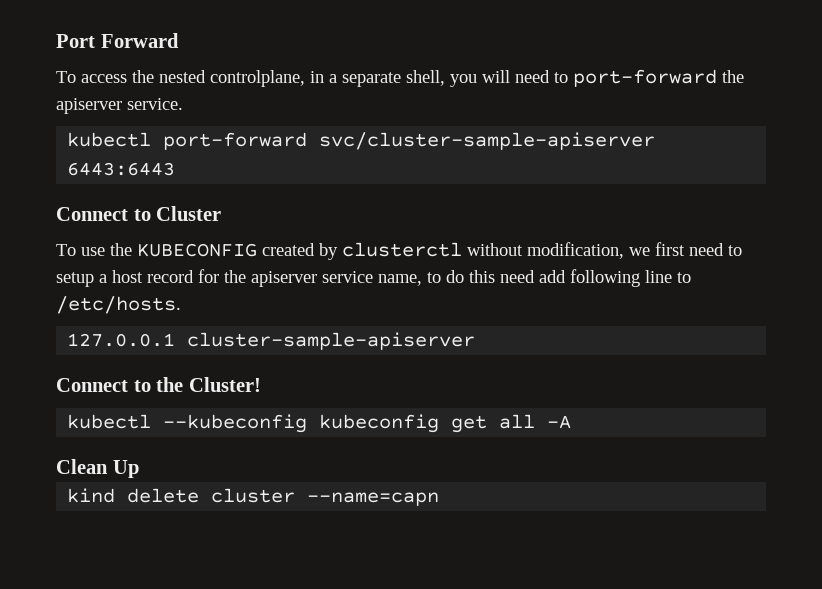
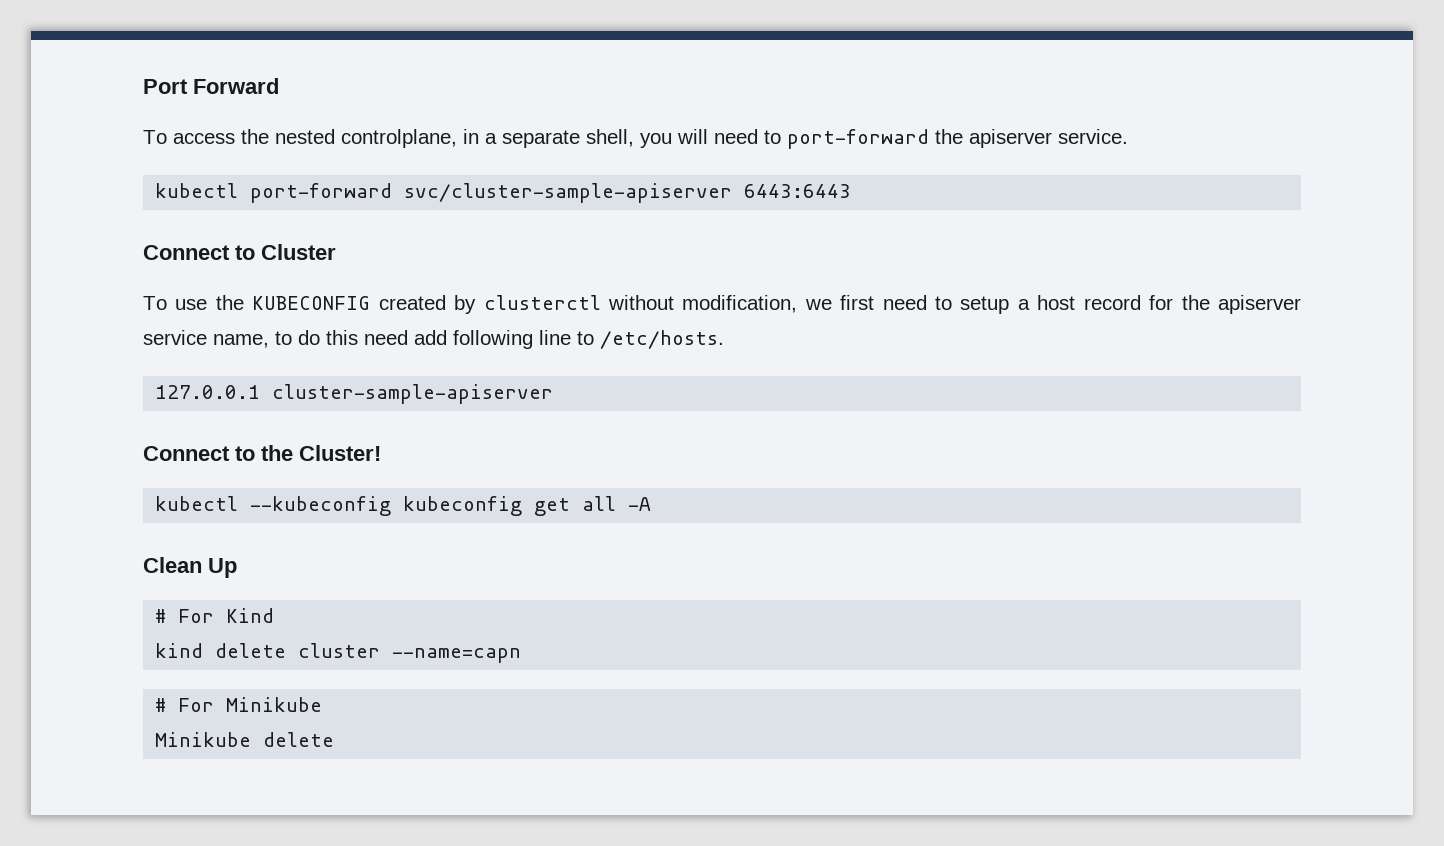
+ # For Kind
+ # For Minikube
+ Minikube delete

